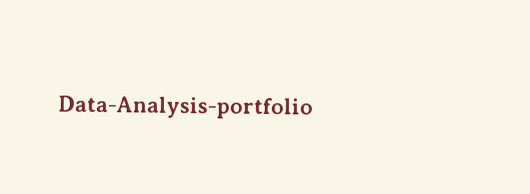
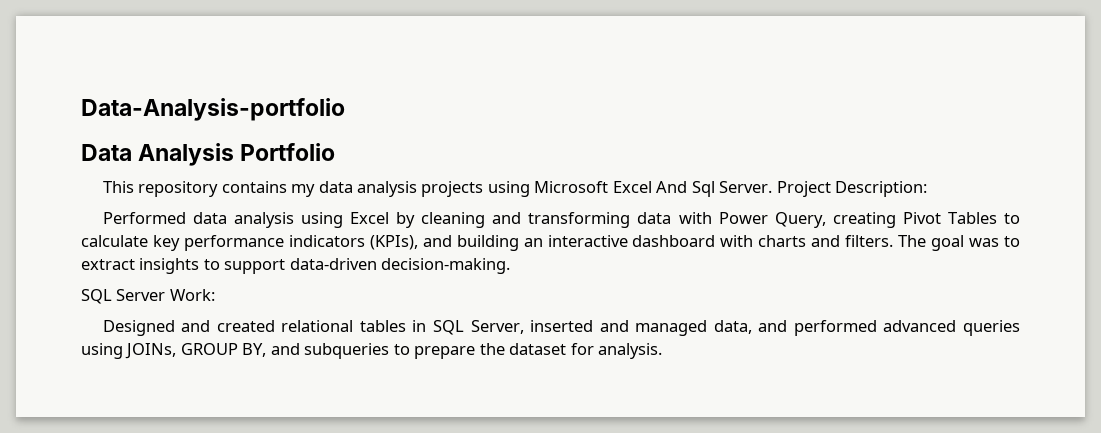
+ Data Analysis Portfolio
+ This repository contains my data analysis projects using Microsoft Excel And Sql Server. Project Description:
+ Performed data analysis using Excel by cleaning and transforming data with Power Query, creating Pivot Tables to calculate key performance indicators (KPIs), and building an interactive dashboard with charts and filters. The goal was to extract insights to support data-driven decision-making.
+ SQL Server Work:
+ Designed and created relational tables in SQL Server, inserted and managed data, and performed advanced queries using JOINs, GROUP BY, and subqueries to prepare the dataset for analysis.

